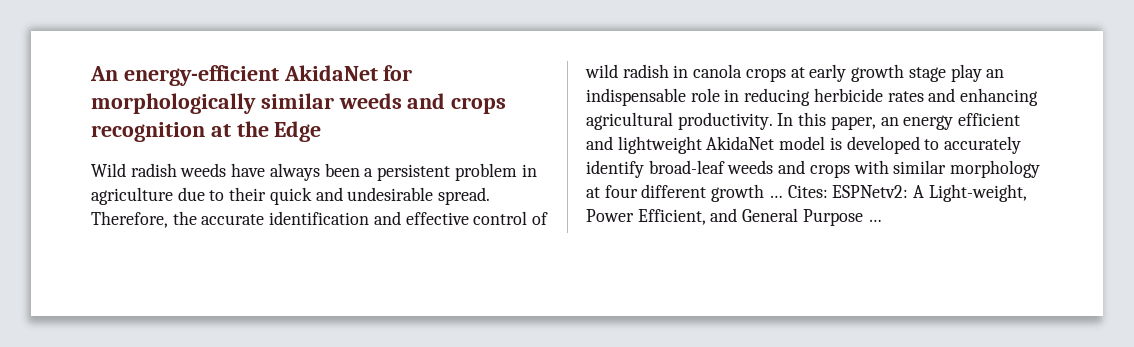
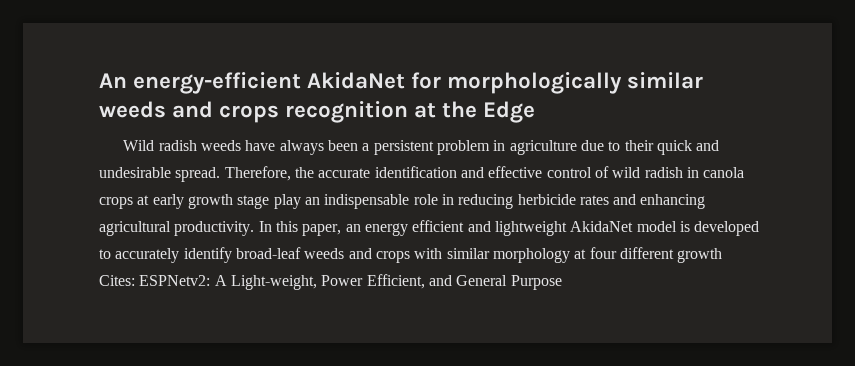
- In this paper, an energy efficient and lightweight AkidaNet model is developed to accurately identify broad-leaf weeds and crops with similar morphology at four different growth … Cites: ESPNetv2: A Light-weight, Power Efficient, and General Purpose …
+ In this paper, an energy efficient and lightweight AkidaNet model is developed to accurately identify broad-leaf weeds and crops with similar morphology at four different growth Cites: ESPNetv2: A Light-weight, Power Efficient, and General Purpose

